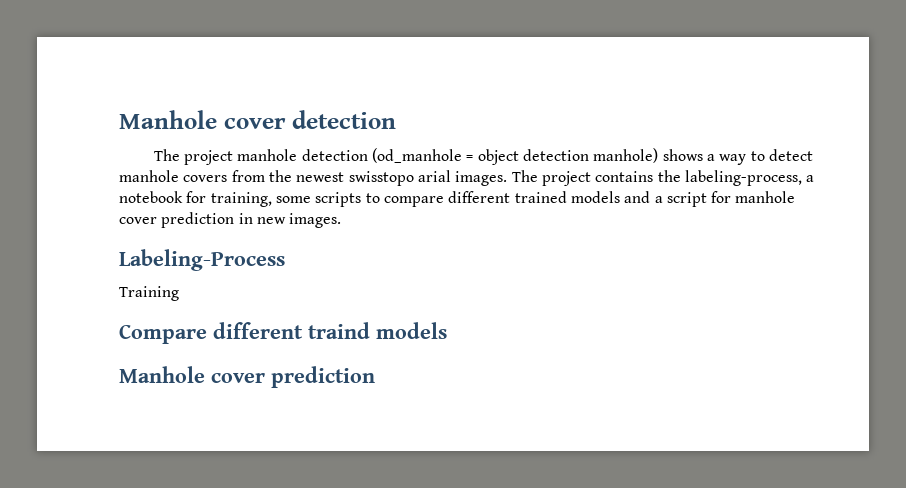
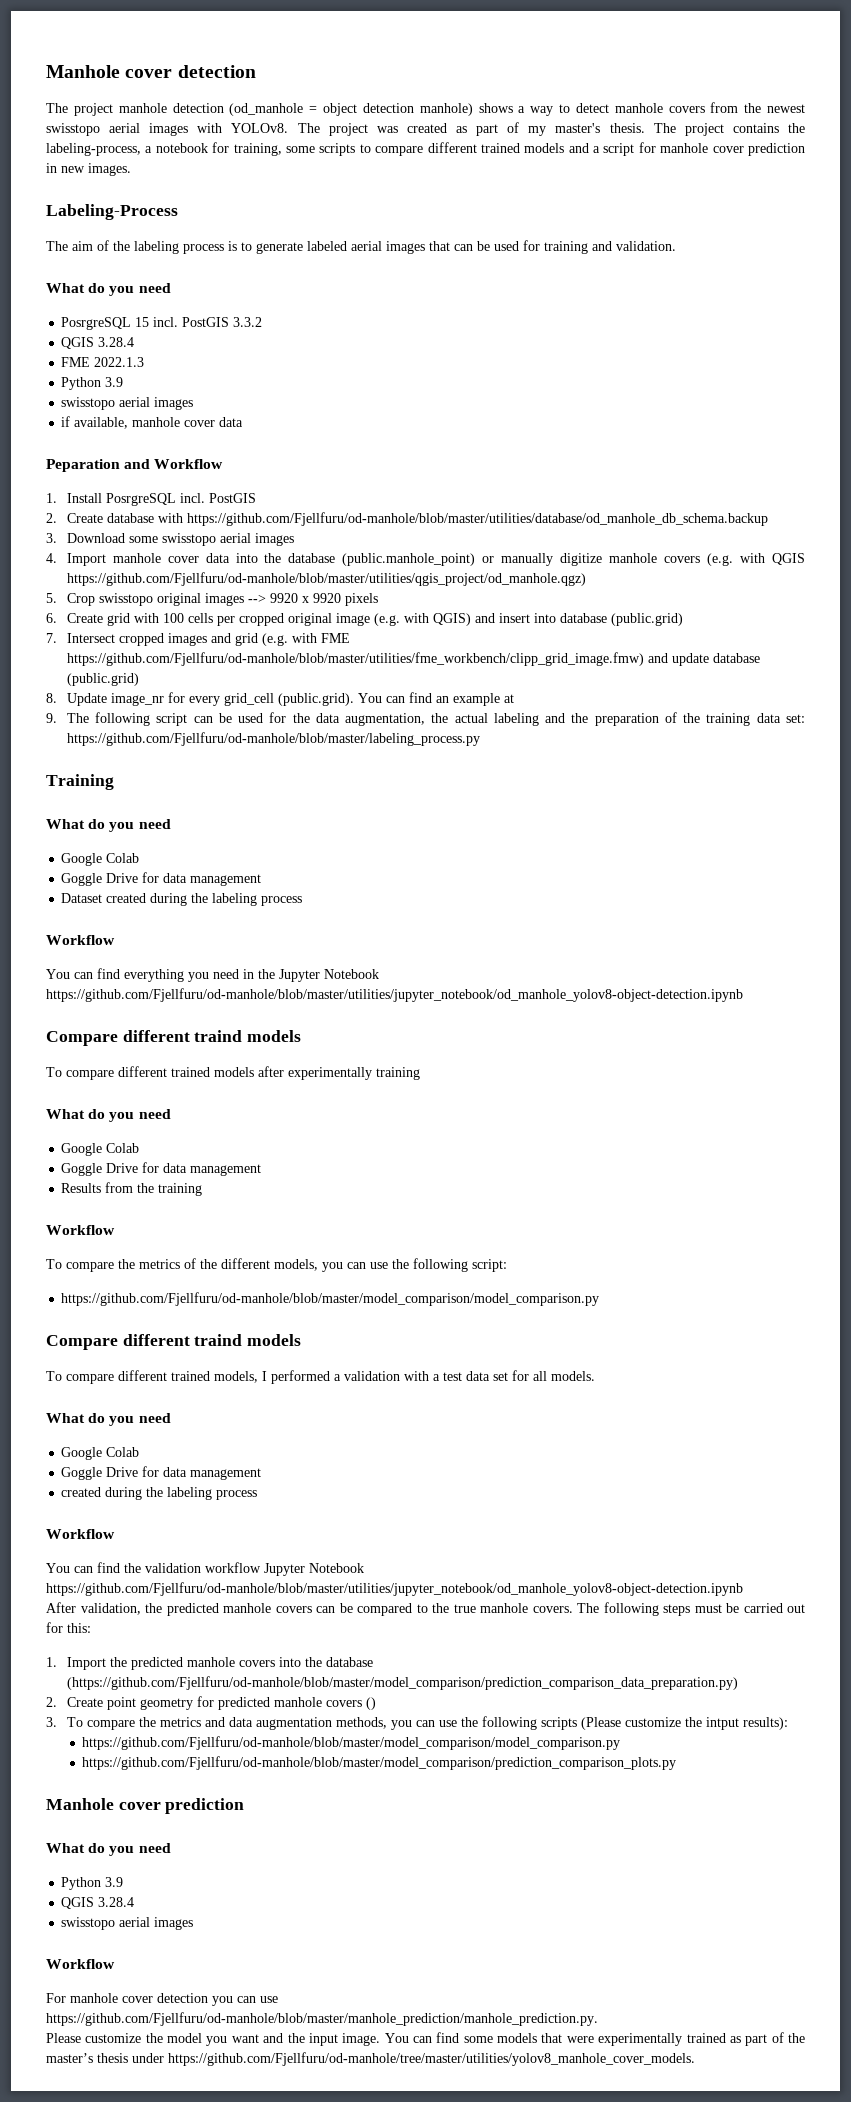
- The project manhole detection (od_manhole = object detection manhole) shows a way to detect manhole covers from the newest swisstopo arial images.
+ The project manhole detection (od_manhole = object detection manhole) shows a way to detect manhole covers from the newest swisstopo aerial images with YOLOv8. The project was created as part of my master's thesis.
+ The aim of the labeling process is to generate labeled aerial images that can be used for training and validation.
+ What do you need
+ PosrgreSQL 15 incl. PostGIS 3.3.2
+ QGIS 3.28.4
+ FME 2022.1.3
+ Python 3.9
+ swisstopo aerial images
+ if available, manhole cover data
+ Peparation and Workflow
+ 1. Install PosrgreSQL incl. PostGIS
+ 2. Create database with https://github.com/Fjellfuru/od-manhole/blob/master/utilities/database/od_manhole_db_schema.backup
+ 3. Download some swisstopo aerial images
+ 4. Import manhole cover data into the database (public.manhole_point) or manually digitize manhole covers (e.g. with QGIS https://github.com/Fjellfuru/od-manhole/blob/master/utilities/qgis_project/od_manhole.qgz)
+ 5. Crop swisstopo original images --> 9920 x 9920 pixels
+ 6. Create grid with 100 cells per cropped original image (e.g. with QGIS) and insert into database (public.grid)
+ 7. Intersect cropped images and grid (e.g. with FME https://github.com/Fjellfuru/od-manhole/blob/master/utilities/fme_workbench/clipp_grid_image.fmw) and update database (public.grid)
+ 8. Update image_nr for every grid_cell (public.grid). You can find an example at
+ 9. The following script can be used for the data augmentation, the actual labeling and the preparation of the training data set: https://github.com/Fjellfuru/od-manhole/blob/master/labeling_process.py
  Training
+ What do you need
+ Google Colab
+ Goggle Drive for data management
+ Dataset created during the labeling process
+ Workflow
+ You can find everything you need in the Jupyter Notebook https://github.com/Fjellfuru/od-manhole/blob/master/utilities/jupyter_notebook/od_manhole_yolov8-object-detection.ipynb
  Compare different traind models
+ To compare different trained models after experimentally training
+ What do you need
+ Google Colab
+ Goggle Drive for data management
+ Results from the training
+ Workflow
+ To compare the metrics of the different models, you can use the following script:
+ https://github.com/Fjellfuru/od-manhole/blob/master/model_comparison/model_comparison.py
+ Compare different traind models
+ To compare different trained models, I performed a validation with a test data set for all models.
+ What do you need
+ Google Colab
+ Goggle Drive for data management
+ created during the labeling process
+ Workflow
+ You can find the validation workflow Jupyter Notebook https://github.com/Fjellfuru/od-manhole/blob/master/utilities/jupyter_notebook/od_manhole_yolov8-object-detection.ipynb
+ After validation, the predicted manhole covers can be compared to the true manhole covers. The following steps must be carried out for this:
+ 1. Import the predicted manhole covers into the database (https://github.com/Fjellfuru/od-manhole/blob/master/model_comparison/prediction_comparison_data_preparation.py)
+ 2. Create point geometry for predicted manhole covers ()
+ 3. To compare the metrics and data augmentation methods, you can use the following scripts (Please customize the intput results):
+ https://github.com/Fjellfuru/od-manhole/blob/master/model_comparison/model_comparison.py
+ https://github.com/Fjellfuru/od-manhole/blob/master/model_comparison/prediction_comparison_plots.py
  Manhole cover prediction
+ What do you need
+ Python 3.9
+ QGIS 3.28.4
+ swisstopo aerial images
+ Workflow
+ For manhole cover detection you can use https://github.com/Fjellfuru/od-manhole/blob/master/manhole_prediction/manhole_prediction.py.
+ Please customize the model you want and the input image. You can find some models that were experimentally trained as part of the master’s thesis under https://github.com/Fjellfuru/od-manhole/tree/master/utilities/yolov8_manhole_cover_models.

